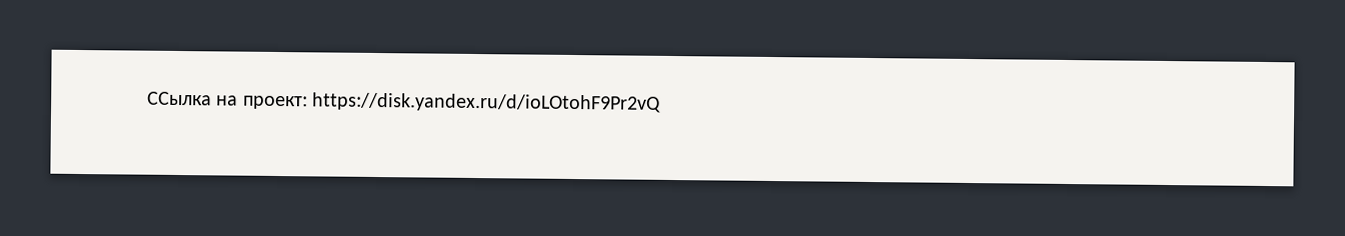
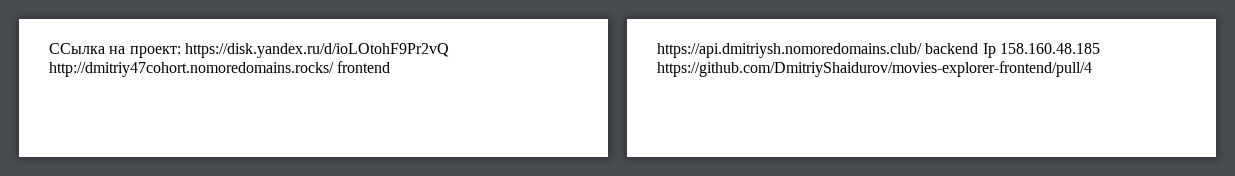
- ССылка на проект: https://disk.yandex.ru/d/ioLOtohF9Pr2vQ
+ ССылка на проект: https://disk.yandex.ru/d/ioLOtohF9Pr2vQ http://dmitriy47cohort.nomoredomains.rocks/ frontend https://api.dmitriysh.nomoredomains.club/ backend Ip 158.160.48.185 https://github.com/DmitriyShaidurov/movies-explorer-frontend/pull/4

